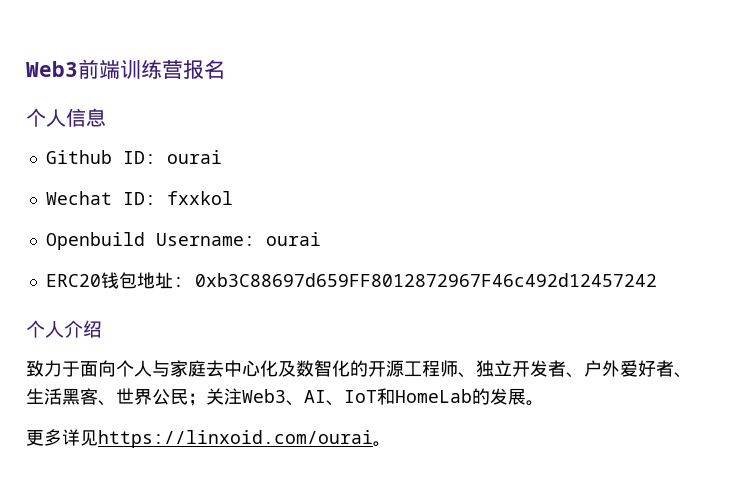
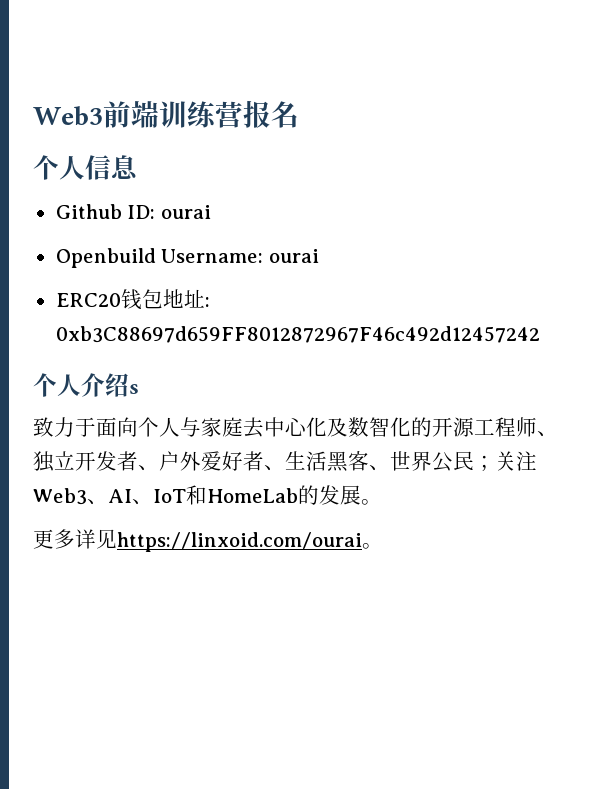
- Wechat ID: fxxkol
- 个人介绍
+ 个人介绍s

